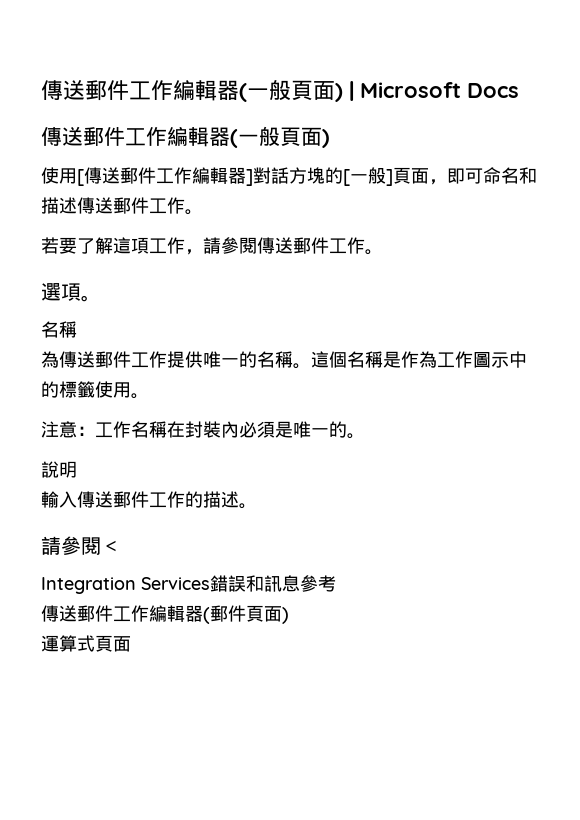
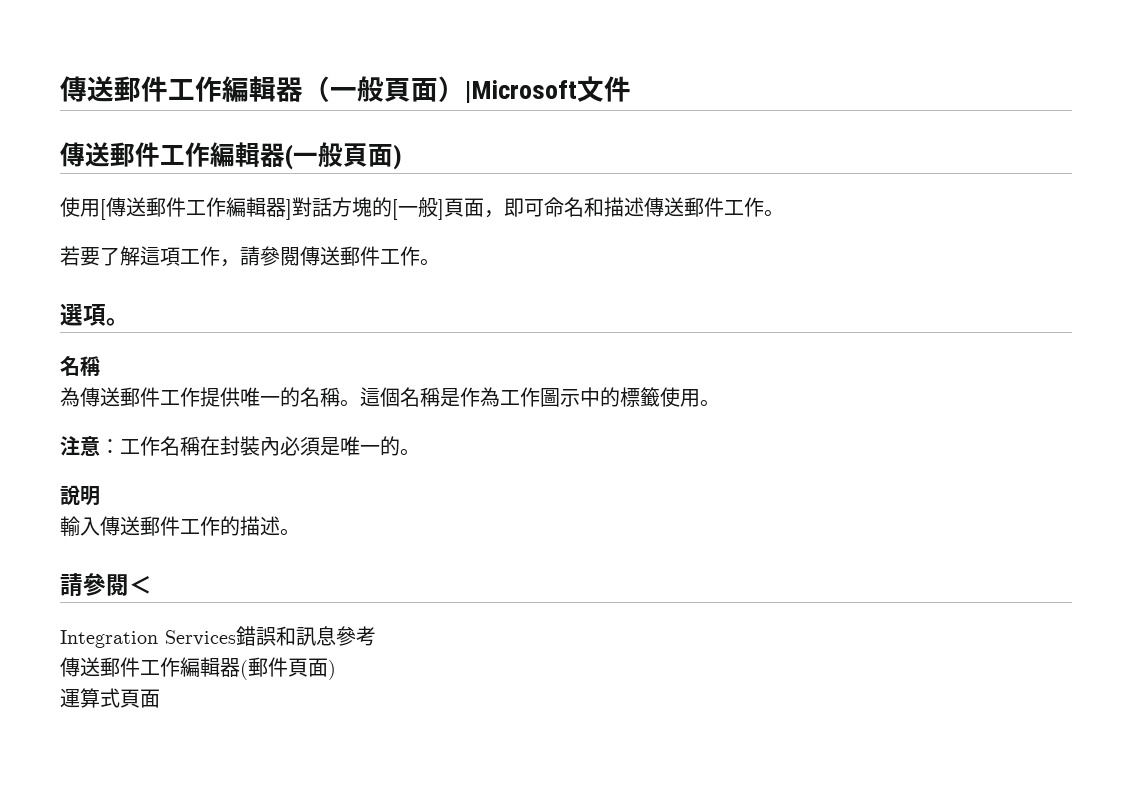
- 傳送郵件工作編輯器(一般頁面) | Microsoft Docs
+ 傳送郵件工作編輯器（一般頁面）|Microsoft文件

